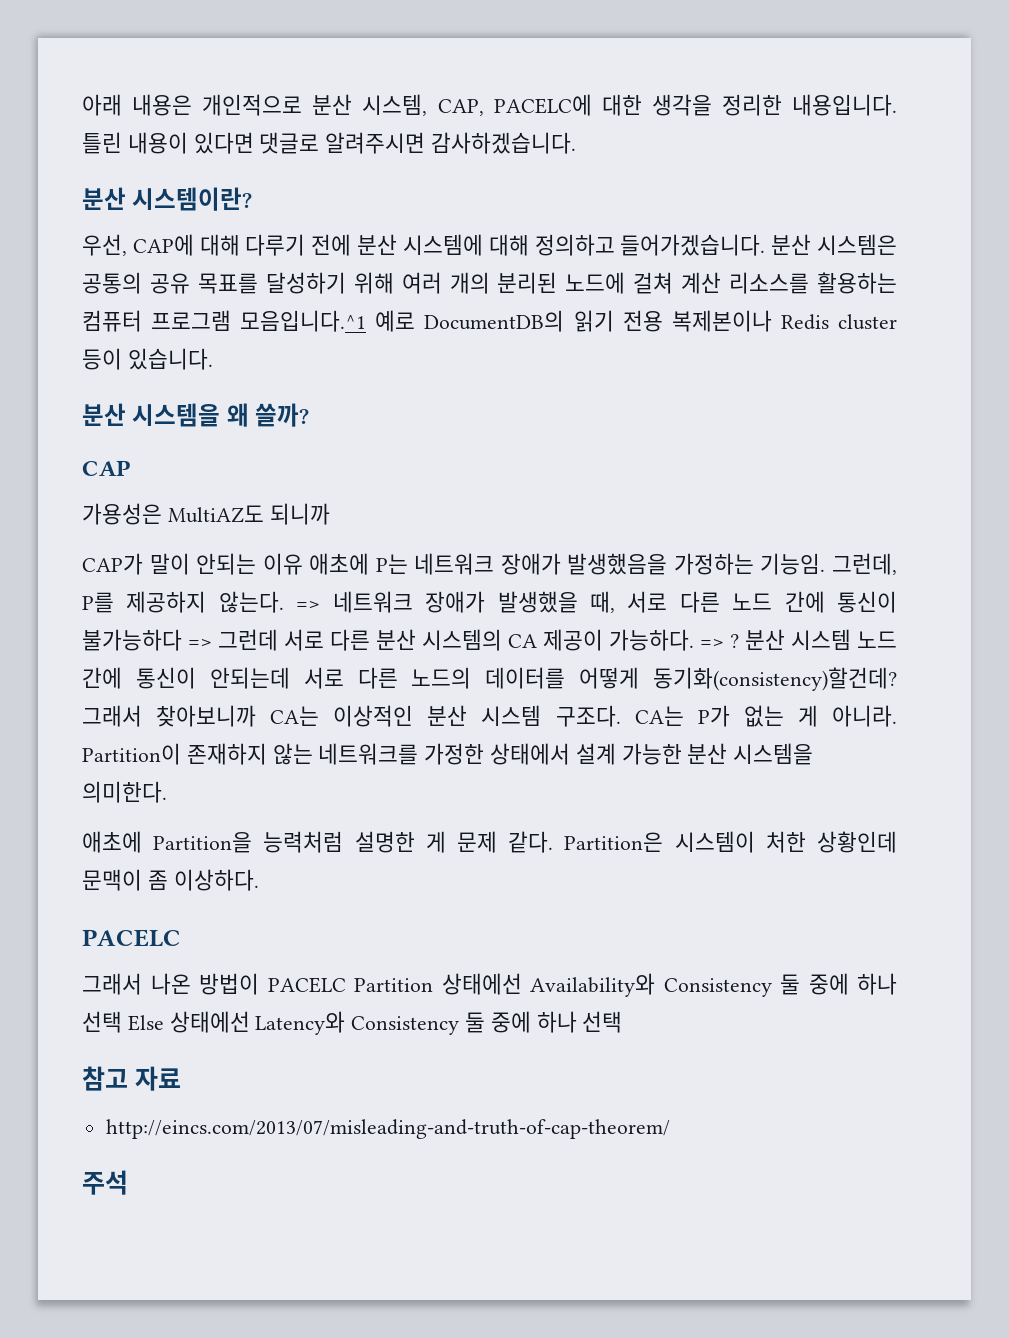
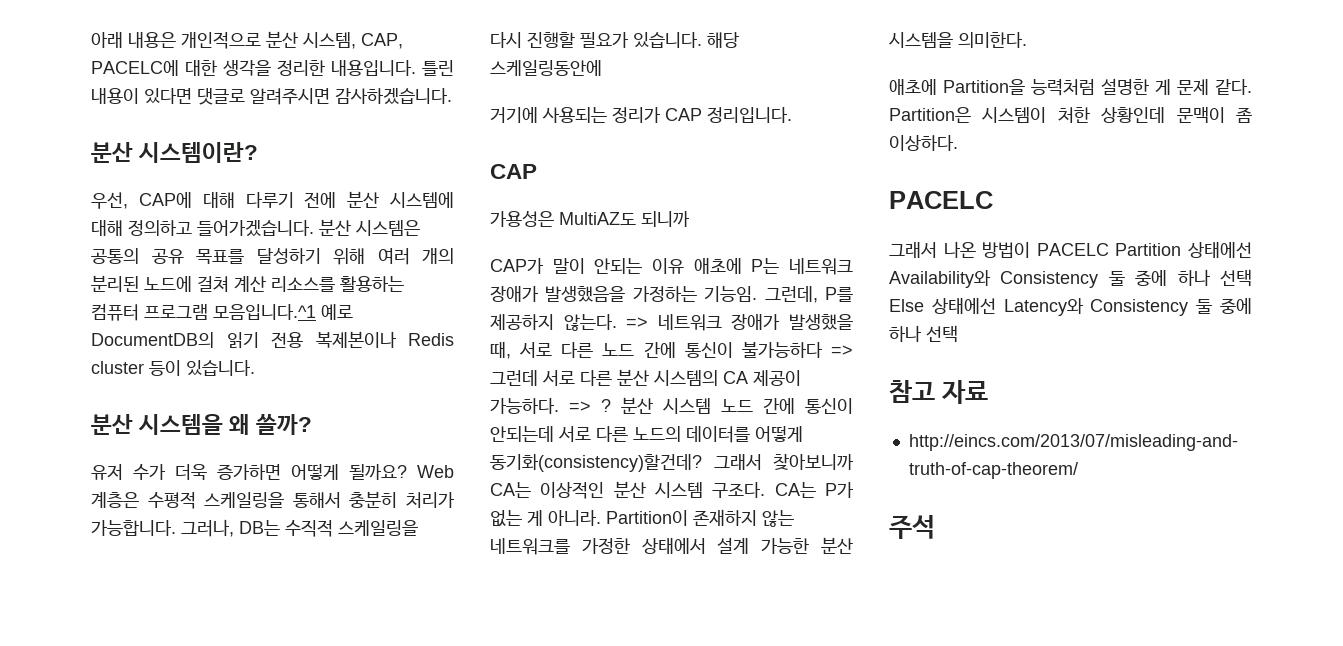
+ 유저 수가 더욱 증가하면 어떻게 될까요? Web 계층은 수평적 스케일링을 통해서 충분히 처리가 가능합니다. 그러나, DB는 수직적 스케일링을 다시 진행할 필요가 있습니다. 해당 스케일링동안에
+ 거기에 사용되는 정리가 CAP 정리입니다.

